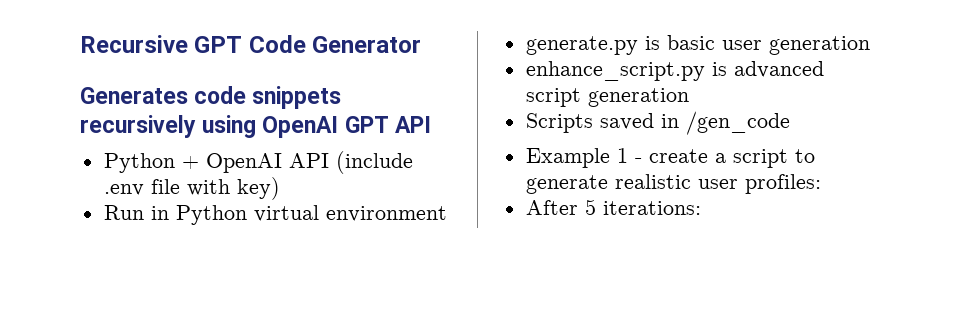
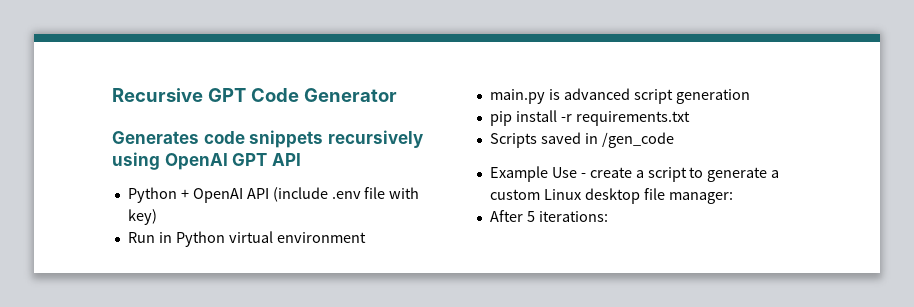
- generate.py is basic user generation
- enhance_script.py is advanced script generation
+ main.py is advanced script generation
+ pip install -r requirements.txt
- Example 1 - create a script to generate realistic user profiles:
+ Example Use - create a script to generate a custom Linux desktop file manager:

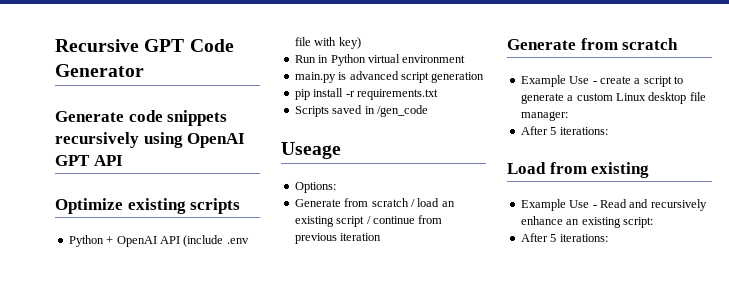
- Generates code snippets recursively using OpenAI GPT API
+ Generate code snippets recursively using OpenAI GPT API
+ Optimize existing scripts
+ Useage
+ Options:
+ Generate from scratch / load an existing script / continue from previous iteration
+ Generate from scratch
+ Load from existing
+ Example Use - Read and recursively enhance an existing script:
+ After 5 iterations:

